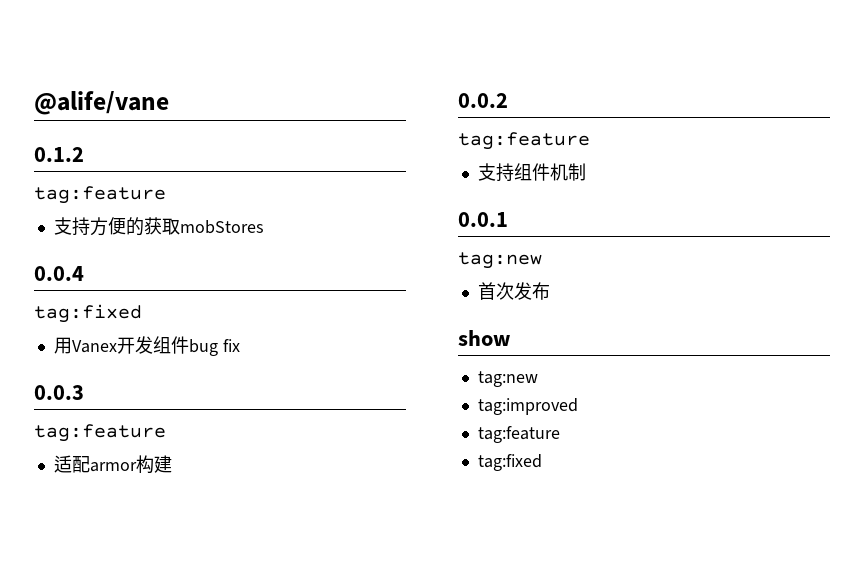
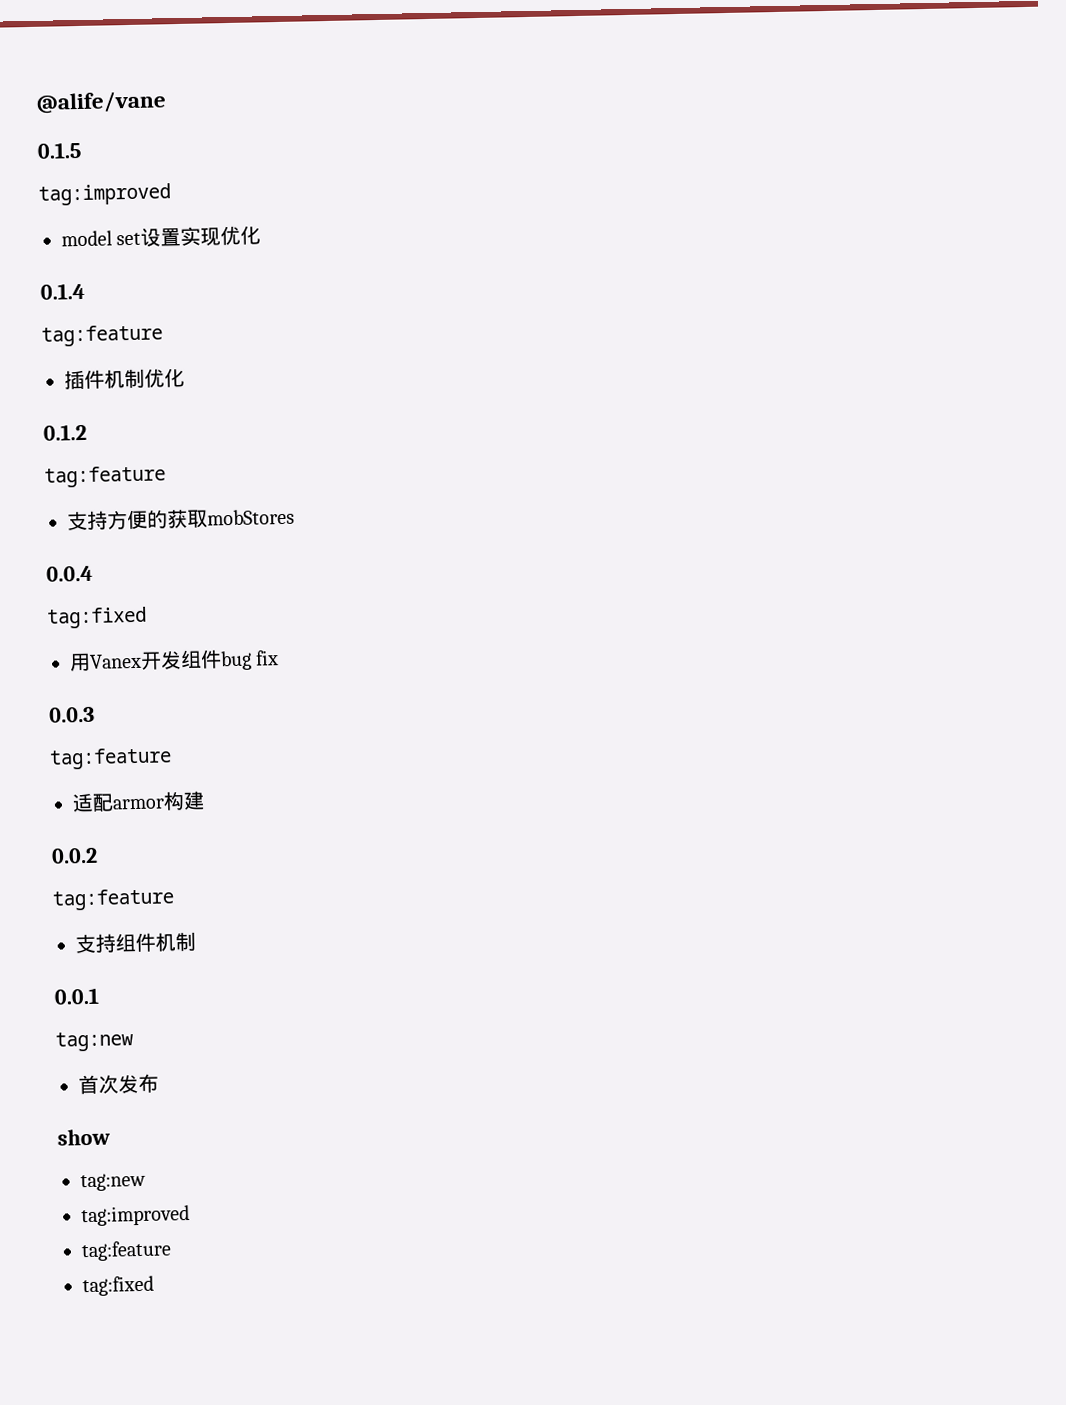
+ 0.1.5
+ tag:improved
+ model set设置实现优化
+ 0.1.4
+ tag:feature
+ 插件机制优化

